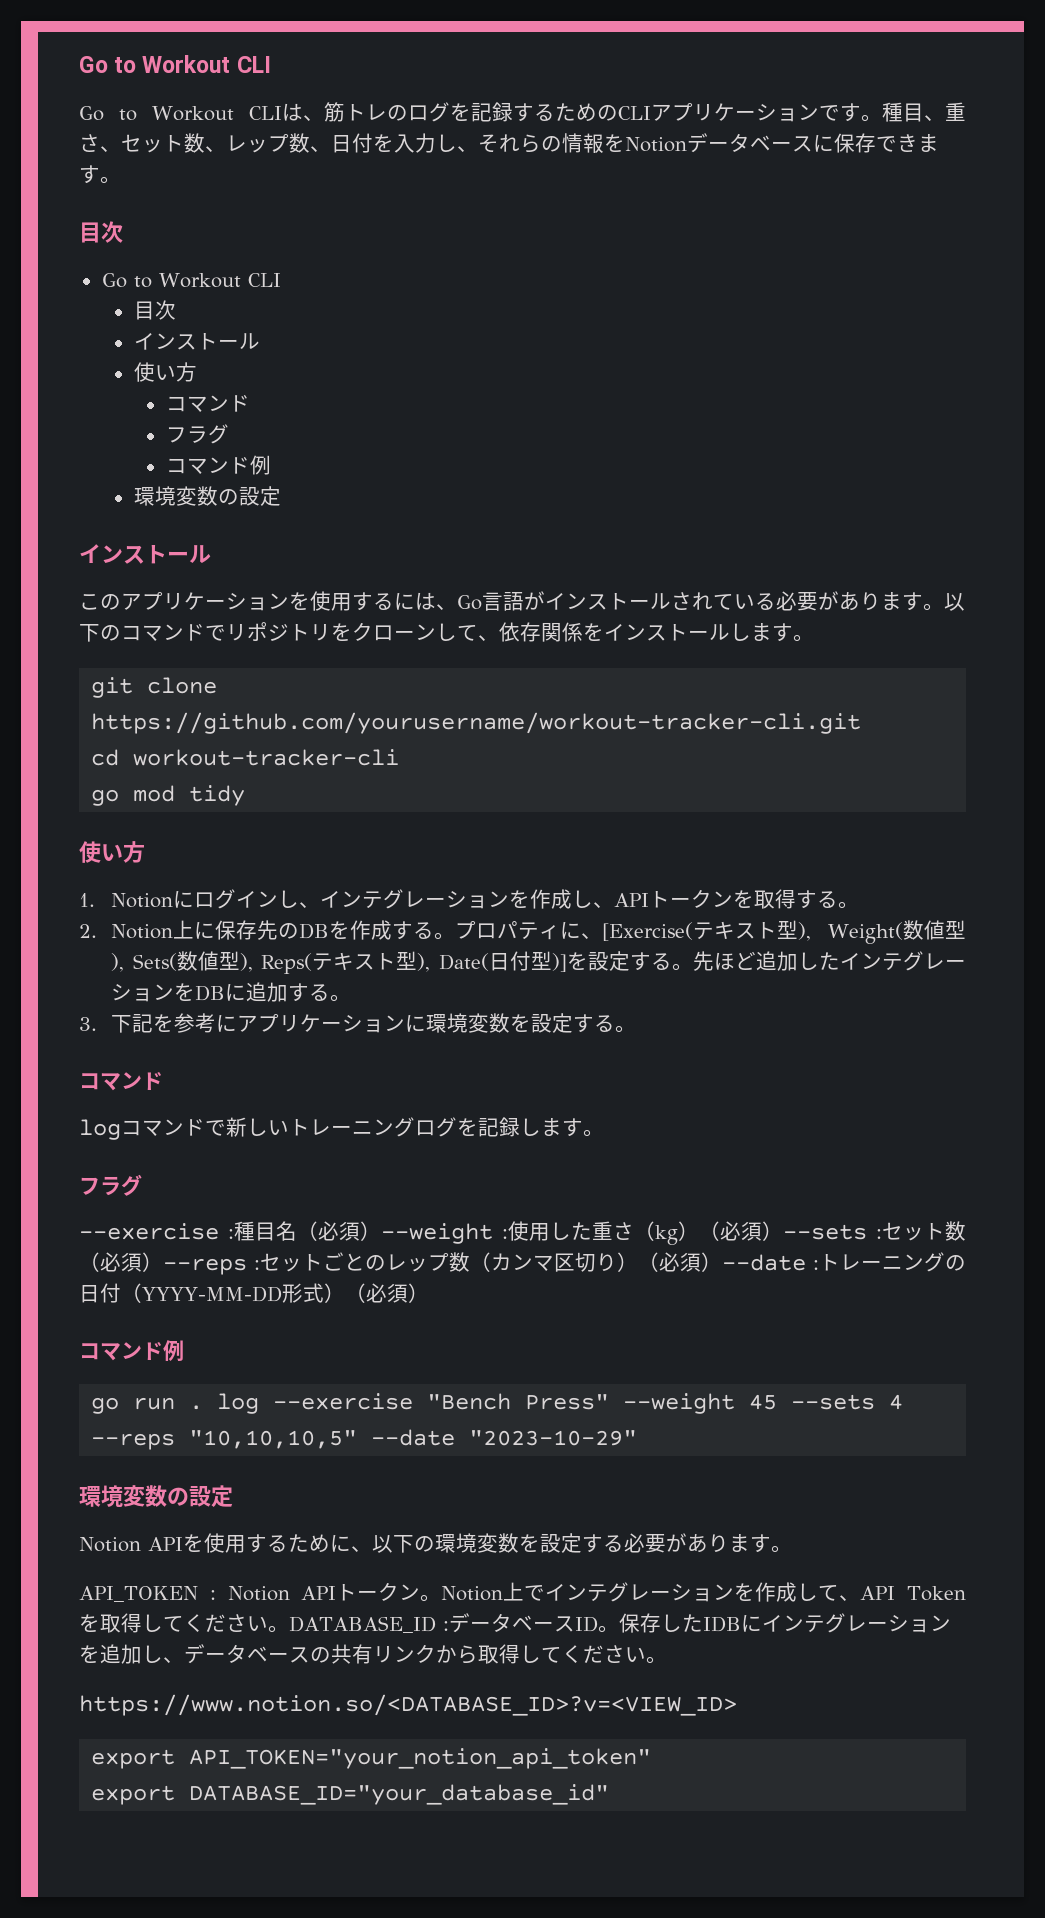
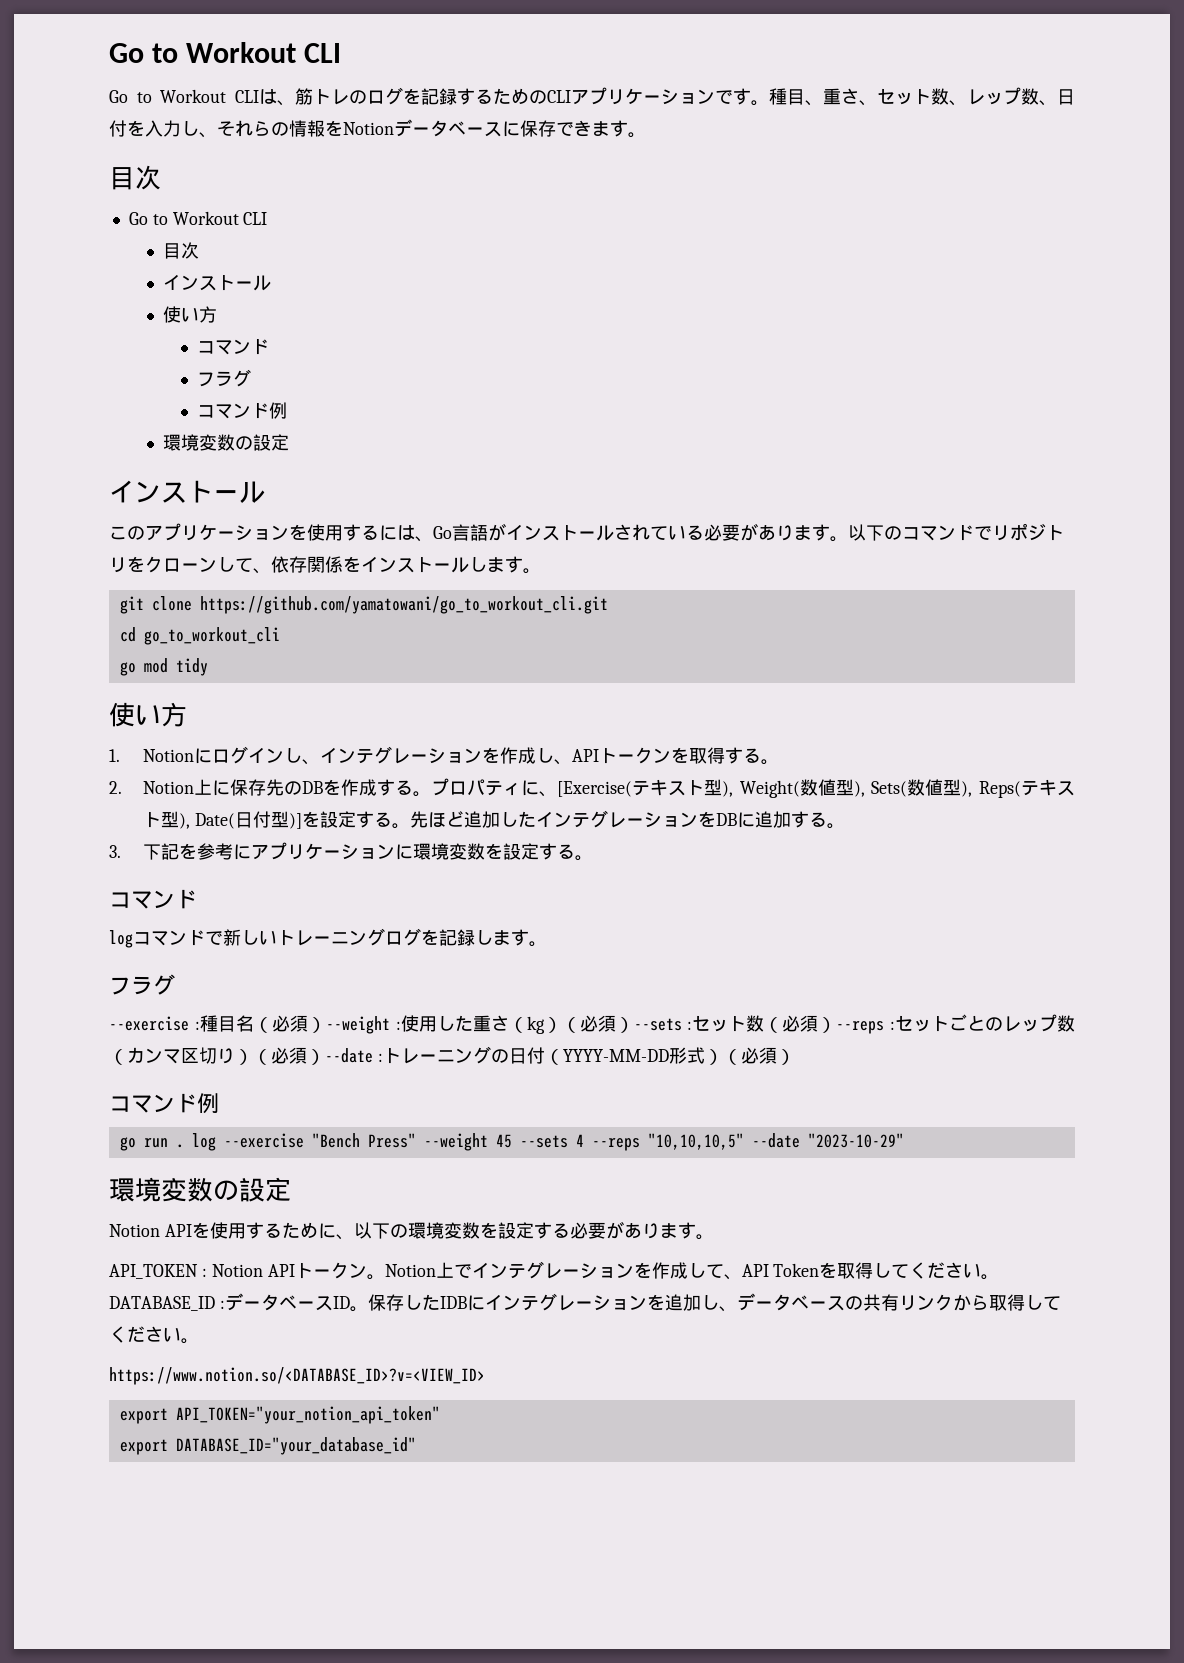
- git clone https://github.com/yourusername/workout-tracker-cli.git
+ git clone https://github.com/yamatowani/go_to_workout_cli.git
- cd workout-tracker-cli
+ cd go_to_workout_cli

